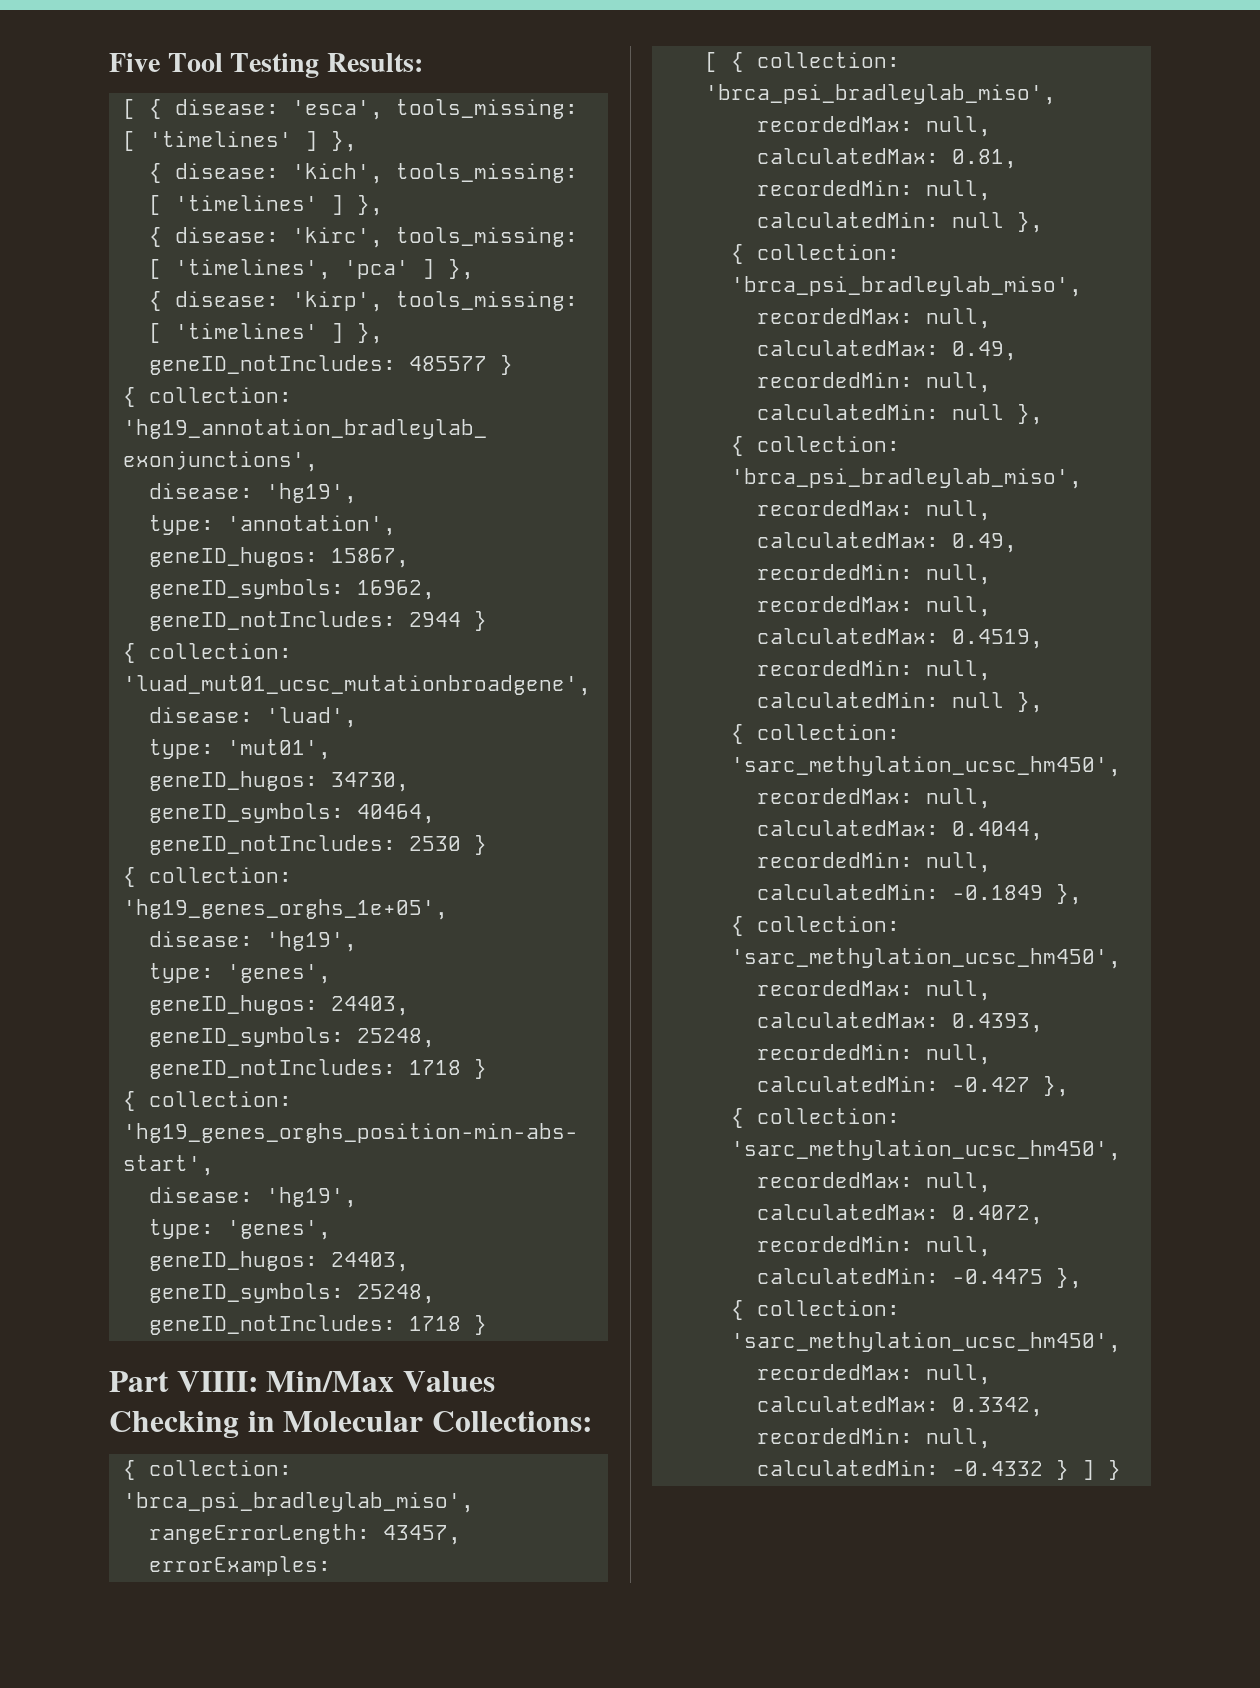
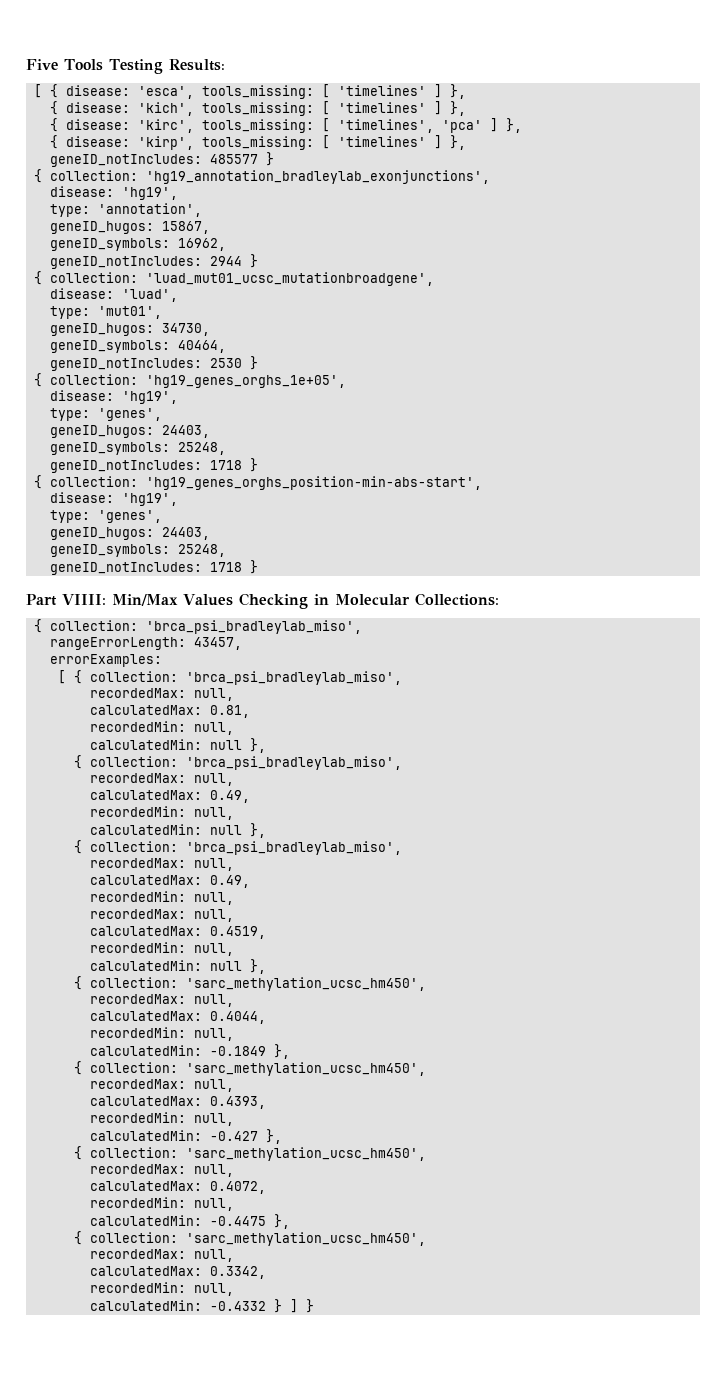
- Five Tool Testing Results:
+ Five Tools Testing Results:

